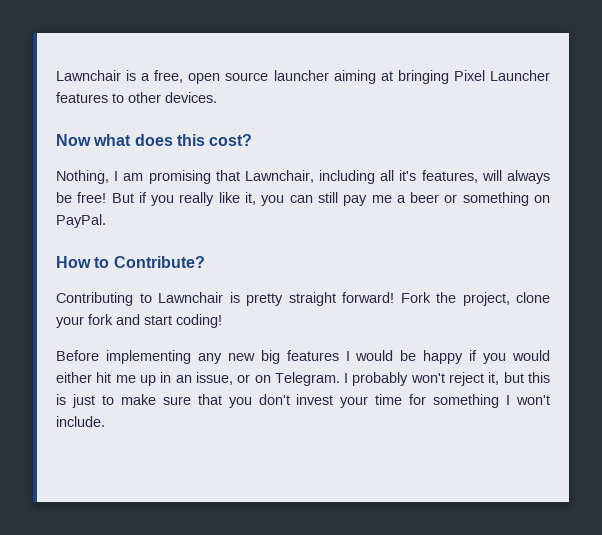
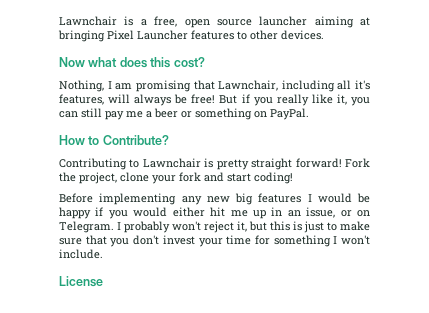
+ License

